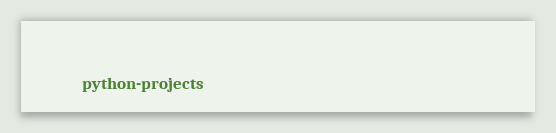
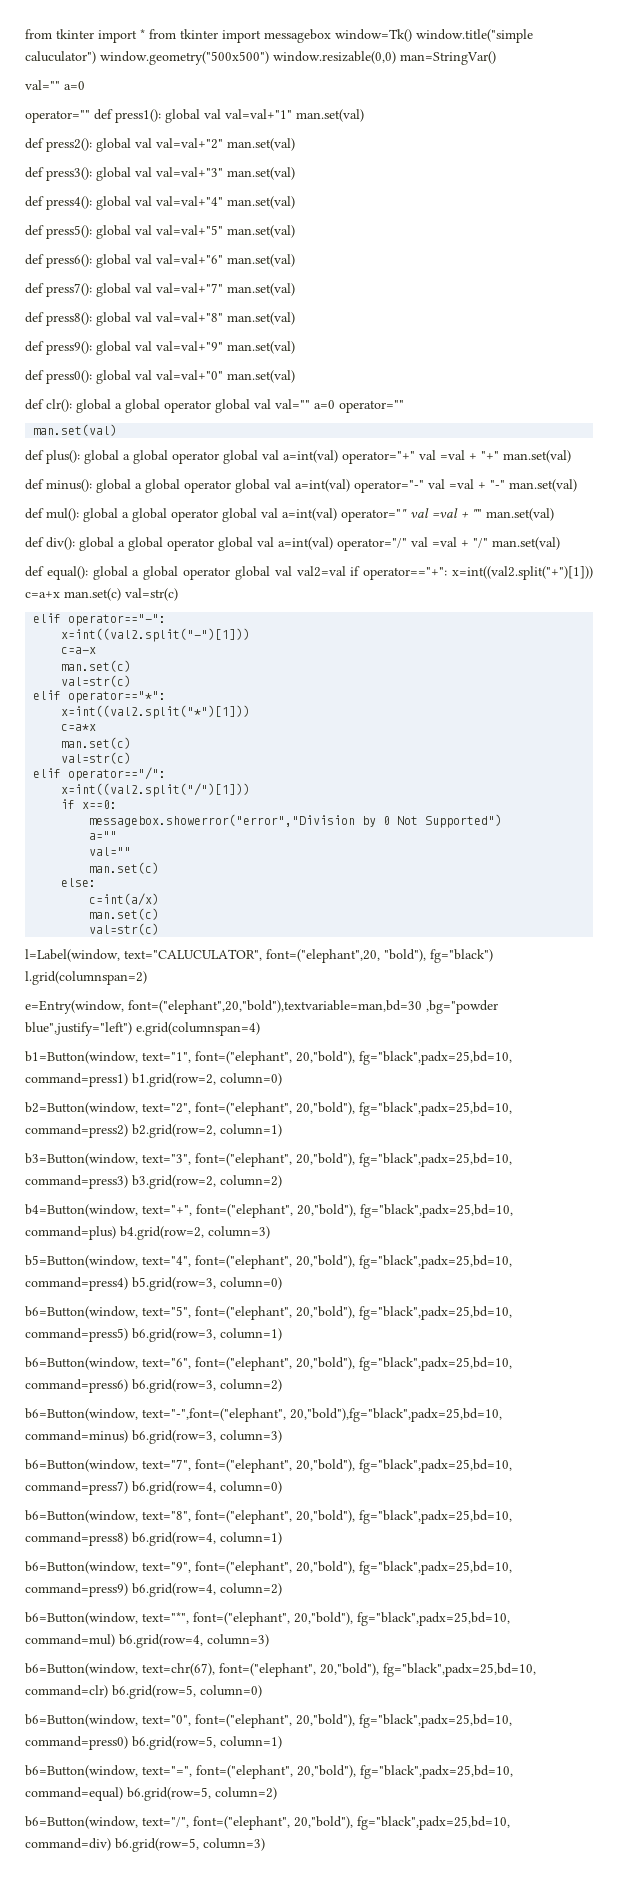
- python-projects
+ from tkinter import * from tkinter import messagebox window=Tk() window.title("simple caluculator") window.geometry("500x500") window.resizable(0,0) man=StringVar()
+ val="" a=0
+ operator="" def press1(): global val val=val+"1" man.set(val)
+ def press2(): global val val=val+"2" man.set(val)
+ def press3(): global val val=val+"3" man.set(val)
+ def press4(): global val val=val+"4" man.set(val)
+ def press5(): global val val=val+"5" man.set(val)
+ def press6(): global val val=val+"6" man.set(val)
+ def press7(): global val val=val+"7" man.set(val)
+ def press8(): global val val=val+"8" man.set(val)
+ def press9(): global val val=val+"9" man.set(val)
+ def press0(): global val val=val+"0" man.set(val)
+ def clr(): global a global operator global val val="" a=0 operator=""
+ man.set(val)
+ def plus(): global a global operator global val a=int(val) operator="+" val =val + "+" man.set(val)
+ def minus(): global a global operator global val a=int(val) operator="-" val =val + "-" man.set(val)
+ def mul(): global a global operator global val a=int(val) operator="" val =val + "" man.set(val)
+ def div(): global a global operator global val a=int(val) operator="/" val =val + "/" man.set(val)
+ def equal(): global a global operator global val val2=val if operator=="+": x=int((val2.split("+")[1])) c=a+x man.set(c) val=str(c)
+ elif operator=="-":
+ x=int((val2.split("-")[1]))
+ c=a-x
+ man.set(c)
+ val=str(c)
+ elif operator=="*":
+ x=int((val2.split("*")[1]))
+ c=a*x
+ man.set(c)
+ val=str(c)
+ elif operator=="/":
+ x=int((val2.split("/")[1]))
+ if x==0:
+ messagebox.showerror("error","Division by 0 Not Supported")
+ a=""
+ val=""
+ man.set(c)
+ else:
+ c=int(a/x)
+ man.set(c)
+ val=str(c)
+ l=Label(window, text="CALUCULATOR", font=("elephant",20, "bold"), fg="black") l.grid(columnspan=2)
+ e=Entry(window, font=("elephant",20,"bold"),textvariable=man,bd=30 ,bg="powder blue",justify="left") e.grid(columnspan=4)
+ b1=Button(window, text="1", font=("elephant", 20,"bold"), fg="black",padx=25,bd=10, command=press1) b1.grid(row=2, column=0)
+ b2=Button(window, text="2", font=("elephant", 20,"bold"), fg="black",padx=25,bd=10, command=press2) b2.grid(row=2, column=1)
+ b3=Button(window, text="3", font=("elephant", 20,"bold"), fg="black",padx=25,bd=10, command=press3) b3.grid(row=2, column=2)
+ b4=Button(window, text="+", font=("elephant", 20,"bold"), fg="black",padx=25,bd=10, command=plus) b4.grid(row=2, column=3)
+ b5=Button(window, text="4", font=("elephant", 20,"bold"), fg="black",padx=25,bd=10, command=press4) b5.grid(row=3, column=0)
+ b6=Button(window, text="5", font=("elephant", 20,"bold"), fg="black",padx=25,bd=10, command=press5) b6.grid(row=3, column=1)
+ b6=Button(window, text="6", font=("elephant", 20,"bold"), fg="black",padx=25,bd=10, command=press6) b6.grid(row=3, column=2)
+ b6=Button(window, text="-",font=("elephant", 20,"bold"),fg="black",padx=25,bd=10, command=minus) b6.grid(row=3, column=3)
+ b6=Button(window, text="7", font=("elephant", 20,"bold"), fg="black",padx=25,bd=10, command=press7) b6.grid(row=4, column=0)
+ b6=Button(window, text="8", font=("elephant", 20,"bold"), fg="black",padx=25,bd=10, command=press8) b6.grid(row=4, column=1)
+ b6=Button(window, text="9", font=("elephant", 20,"bold"), fg="black",padx=25,bd=10, command=press9) b6.grid(row=4, column=2)
+ b6=Button(window, text="*", font=("elephant", 20,"bold"), fg="black",padx=25,bd=10, command=mul) b6.grid(row=4, column=3)
+ b6=Button(window, text=chr(67), font=("elephant", 20,"bold"), fg="black",padx=25,bd=10, command=clr) b6.grid(row=5, column=0)
+ b6=Button(window, text="0", font=("elephant", 20,"bold"), fg="black",padx=25,bd=10, command=press0) b6.grid(row=5, column=1)
+ b6=Button(window, text="=", font=("elephant", 20,"bold"), fg="black",padx=25,bd=10, command=equal) b6.grid(row=5, column=2)
+ b6=Button(window, text="/", font=("elephant", 20,"bold"), fg="black",padx=25,bd=10, command=div) b6.grid(row=5, column=3)

